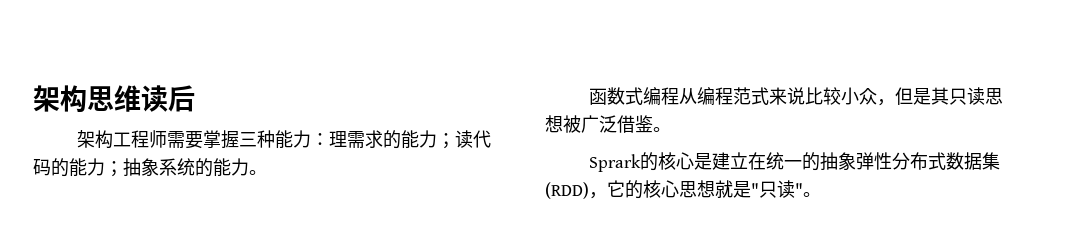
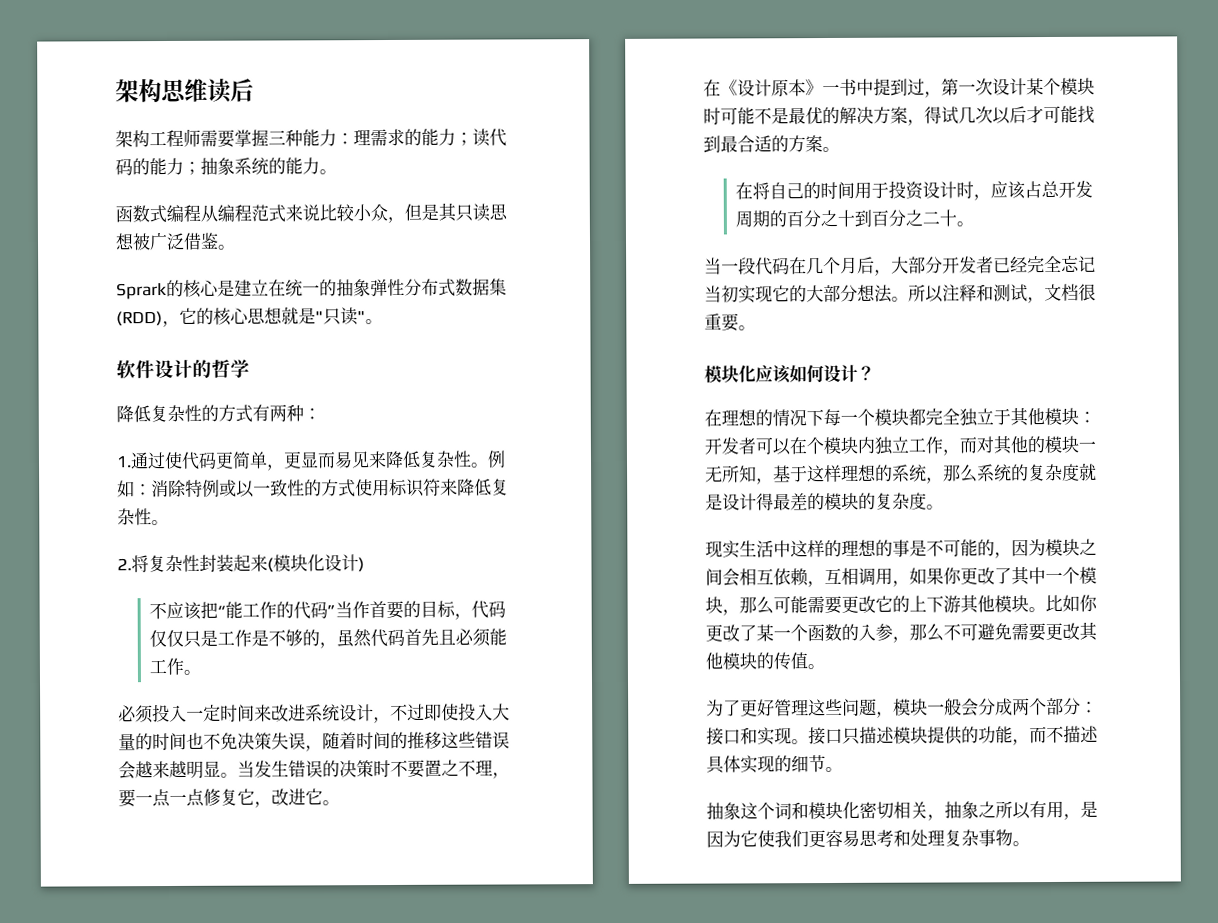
+ 软件设计的哲学
+ 降低复杂性的方式有两种：
+ 1.通过使代码更简单，更显而易见来降低复杂性。例如：消除特例或以一致性的方式使用标识符来降低复杂性。
+ 2.将复杂性封装起来(模块化设计)
+ 不应该把“能工作的代码”当作首要的目标，代码仅仅只是工作是不够的，虽然代码首先且必须能工作。
+ 必须投入一定时间来改进系统设计，不过即使投入大量的时间也不免决策失误，随着时间的推移这些错误会越来越明显。当发生错误的决策时不要置之不理，要一点一点修复它，改进它。
+ 在《设计原本》一书中提到过，第一次设计某个模块时可能不是最优的解决方案，得试几次以后才可能找到最合适的方案。
+ 在将自己的时间用于投资设计时，应该占总开发周期的百分之十到百分之二十。
+ 当一段代码在几个月后，大部分开发者已经完全忘记当初实现它的大部分想法。所以注释和测试，文档很重要。
+ 模块化应该如何设计？
+ 在理想的情况下每一个模块都完全独立于其他模块：开发者可以在个模块内独立工作，而对其他的模块一无所知，基于这样理想的系统，那么系统的复杂度就是设计得最差的模块的复杂度。
+ 现实生活中这样的理想的事是不可能的，因为模块之间会相互依赖，互相调用，如果你更改了其中一个模块，那么可能需要更改它的上下游其他模块。比如你更改了某一个函数的入参，那么不可避免需要更改其他模块的传值。
+ 为了更好管理这些问题，模块一般会分成两个部分：接口和实现。接口只描述模块提供的功能，而不描述具体实现的细节。
+ 抽象这个词和模块化密切相关，抽象之所以有用，是因为它使我们更容易思考和处理复杂事物。

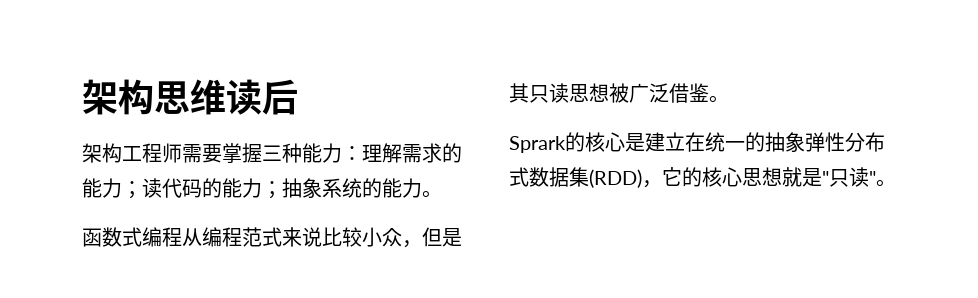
- 架构工程师需要掌握三种能力：理需求的能力；读代码的能力；抽象系统的能力。
+ 架构工程师需要掌握三种能力：理解需求的能力；读代码的能力；抽象系统的能力。
- 软件设计的哲学
- 降低复杂性的方式有两种：
- 1.通过使代码更简单，更显而易见来降低复杂性。例如：消除特例或以一致性的方式使用标识符来降低复杂性。
- 2.将复杂性封装起来(模块化设计)
- 不应该把“能工作的代码”当作首要的目标，代码仅仅只是工作是不够的，虽然代码首先且必须能工作。
- 必须投入一定时间来改进系统设计，不过即使投入大量的时间也不免决策失误，随着时间的推移这些错误会越来越明显。当发生错误的决策时不要置之不理，要一点一点修复它，改进它。
- 在《设计原本》一书中提到过，第一次设计某个模块时可能不是最优的解决方案，得试几次以后才可能找到最合适的方案。
- 在将自己的时间用于投资设计时，应该占总开发周期的百分之十到百分之二十。
- 当一段代码在几个月后，大部分开发者已经完全忘记当初实现它的大部分想法。所以注释和测试，文档很重要。
- 模块化应该如何设计？
- 在理想的情况下每一个模块都完全独立于其他模块：开发者可以在个模块内独立工作，而对其他的模块一无所知，基于这样理想的系统，那么系统的复杂度就是设计得最差的模块的复杂度。
- 现实生活中这样的理想的事是不可能的，因为模块之间会相互依赖，互相调用，如果你更改了其中一个模块，那么可能需要更改它的上下游其他模块。比如你更改了某一个函数的入参，那么不可避免需要更改其他模块的传值。
- 为了更好管理这些问题，模块一般会分成两个部分：接口和实现。接口只描述模块提供的功能，而不描述具体实现的细节。
- 抽象这个词和模块化密切相关，抽象之所以有用，是因为它使我们更容易思考和处理复杂事物。

